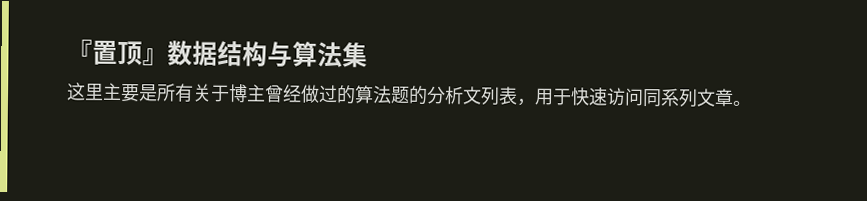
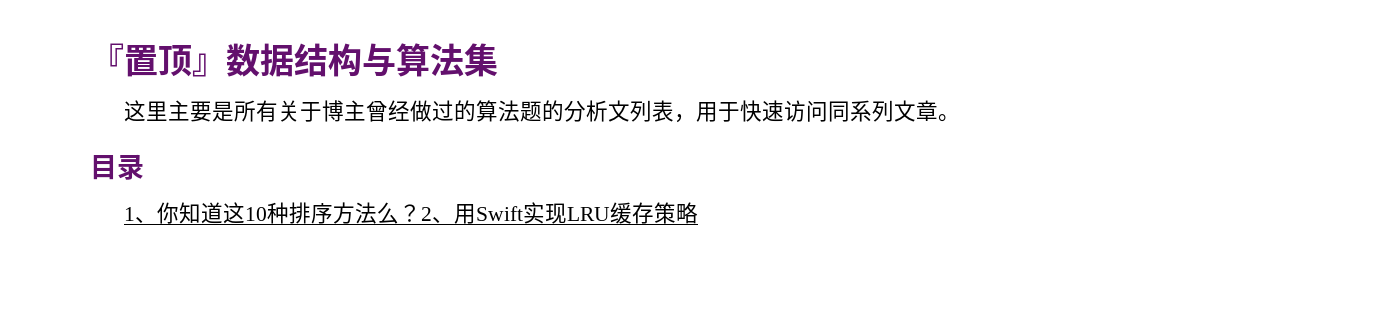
+ 目录
+ 1、你知道这10种排序方法么？2、用Swift实现LRU缓存策略

